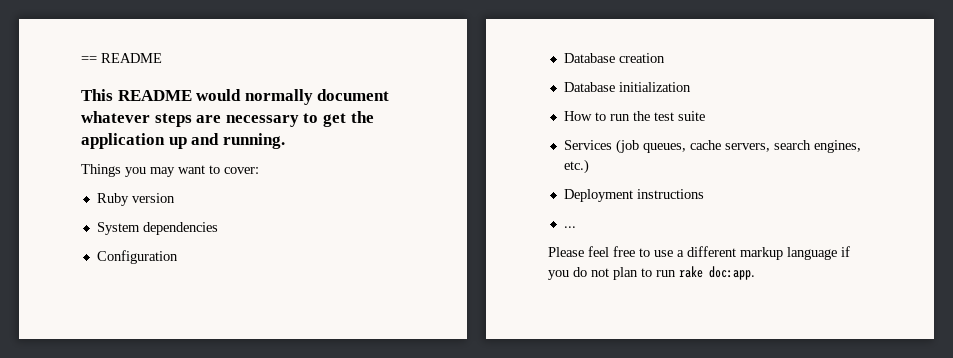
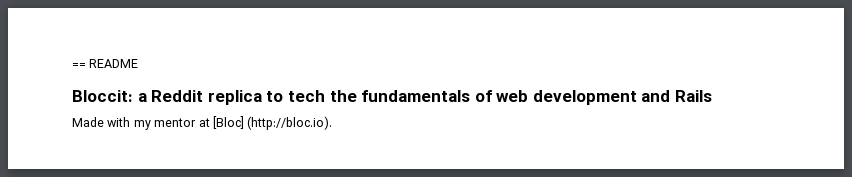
- This README would normally document whatever steps are necessary to get the application up and running.
- Things you may want to cover:
- Ruby version
- System dependencies
- Configuration
- Database creation
- Database initialization
- How to run the test suite
- Services (job queues, cache servers, search engines, etc.)
- Deployment instructions
- ...
- Please feel free to use a different markup language if you do not plan to run rake doc:app.
+ Bloccit: a Reddit replica to tech the fundamentals of web development and Rails
+ Made with my mentor at [Bloc] (http://bloc.io).

